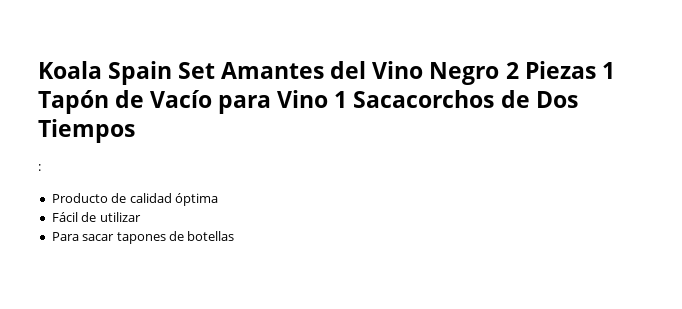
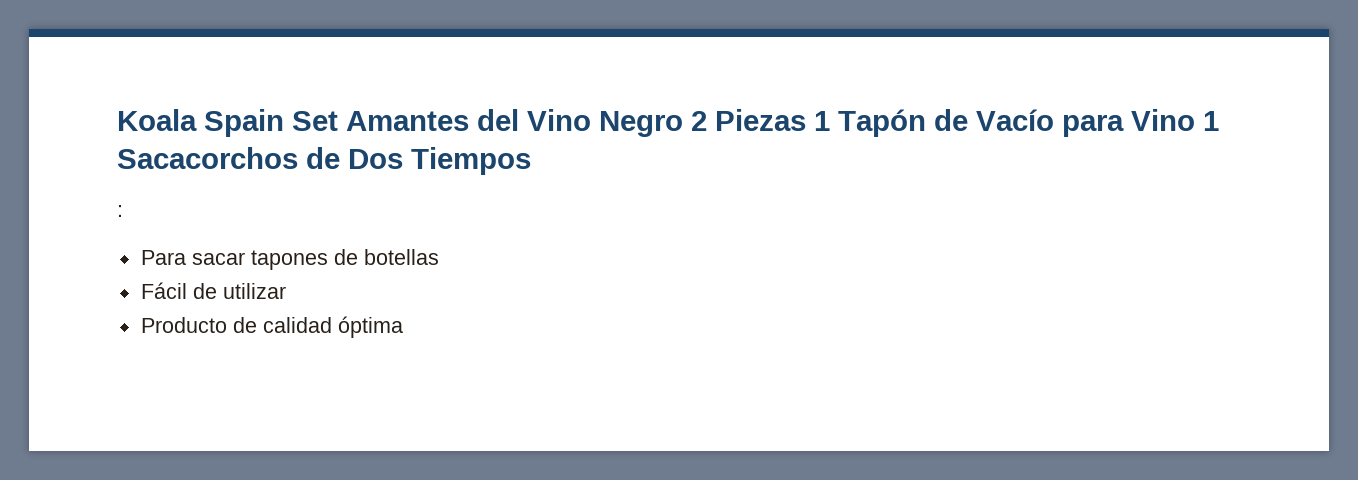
+ Para sacar tapones de botellas
+ Fácil de utilizar
  Producto de calidad óptima
- Fácil de utilizar
- Para sacar tapones de botellas

